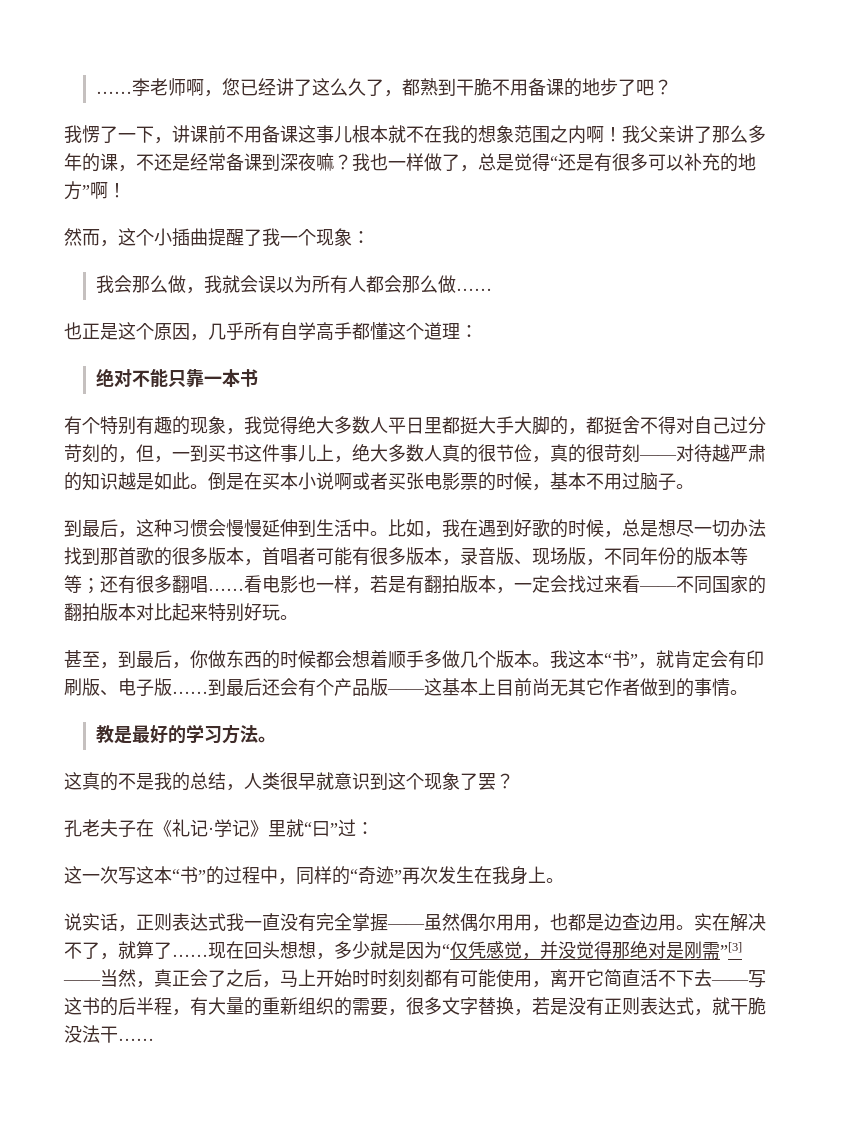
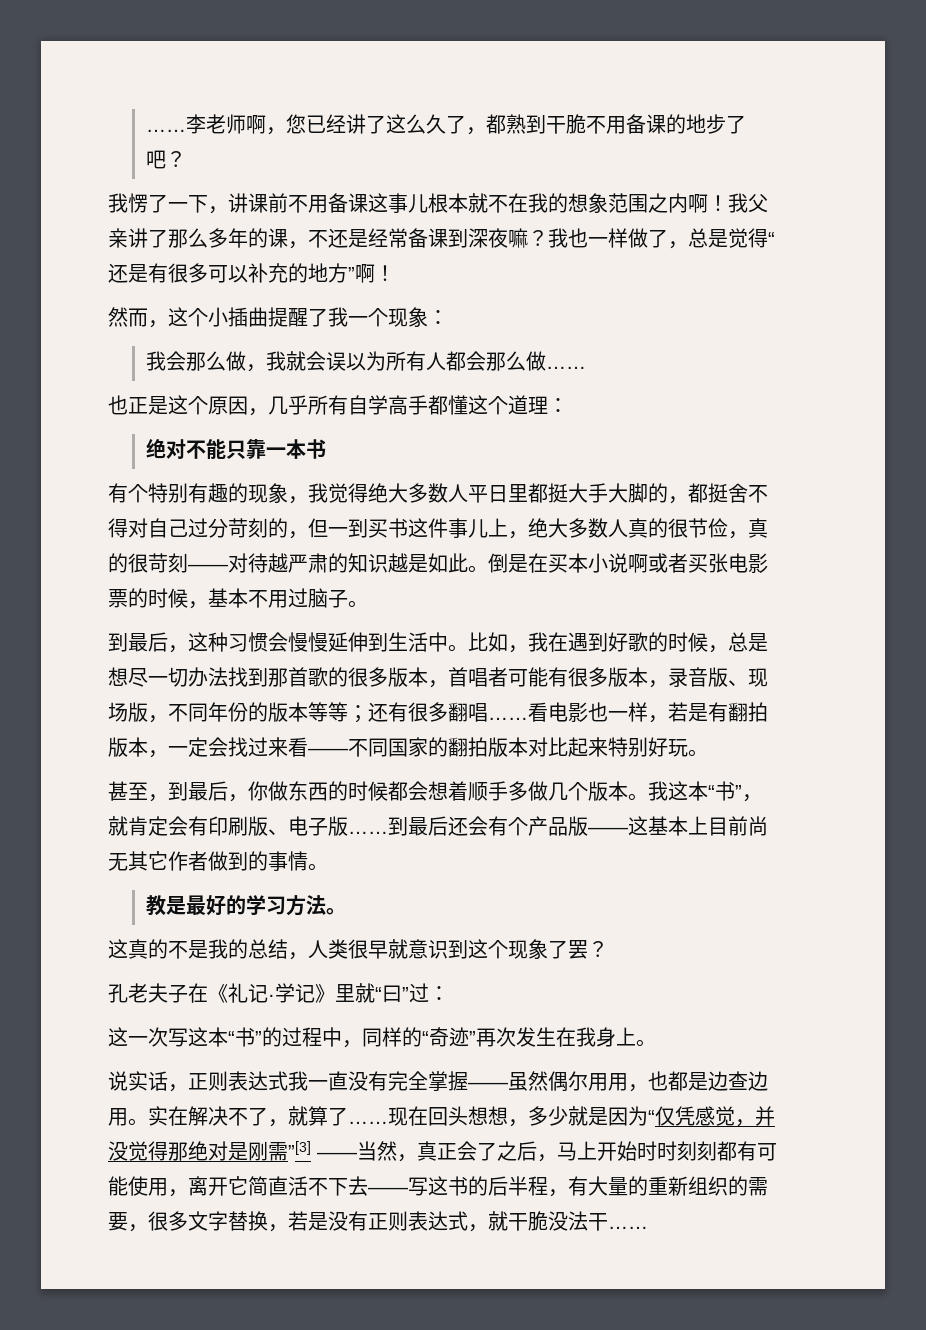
- 有个特别有趣的现象，我觉得绝大多数人平日里都挺大手大脚的，都挺舍不得对自己过分苛刻的，但，一到买书这件事儿上，绝大多数人真的很节俭，真的很苛刻——对待越严肃的知识越是如此。
+ 有个特别有趣的现象，我觉得绝大多数人平日里都挺大手大脚的，都挺舍不得对自己过分苛刻的，但一到买书这件事儿上，绝大多数人真的很节俭，真的很苛刻——对待越严肃的知识越是如此。

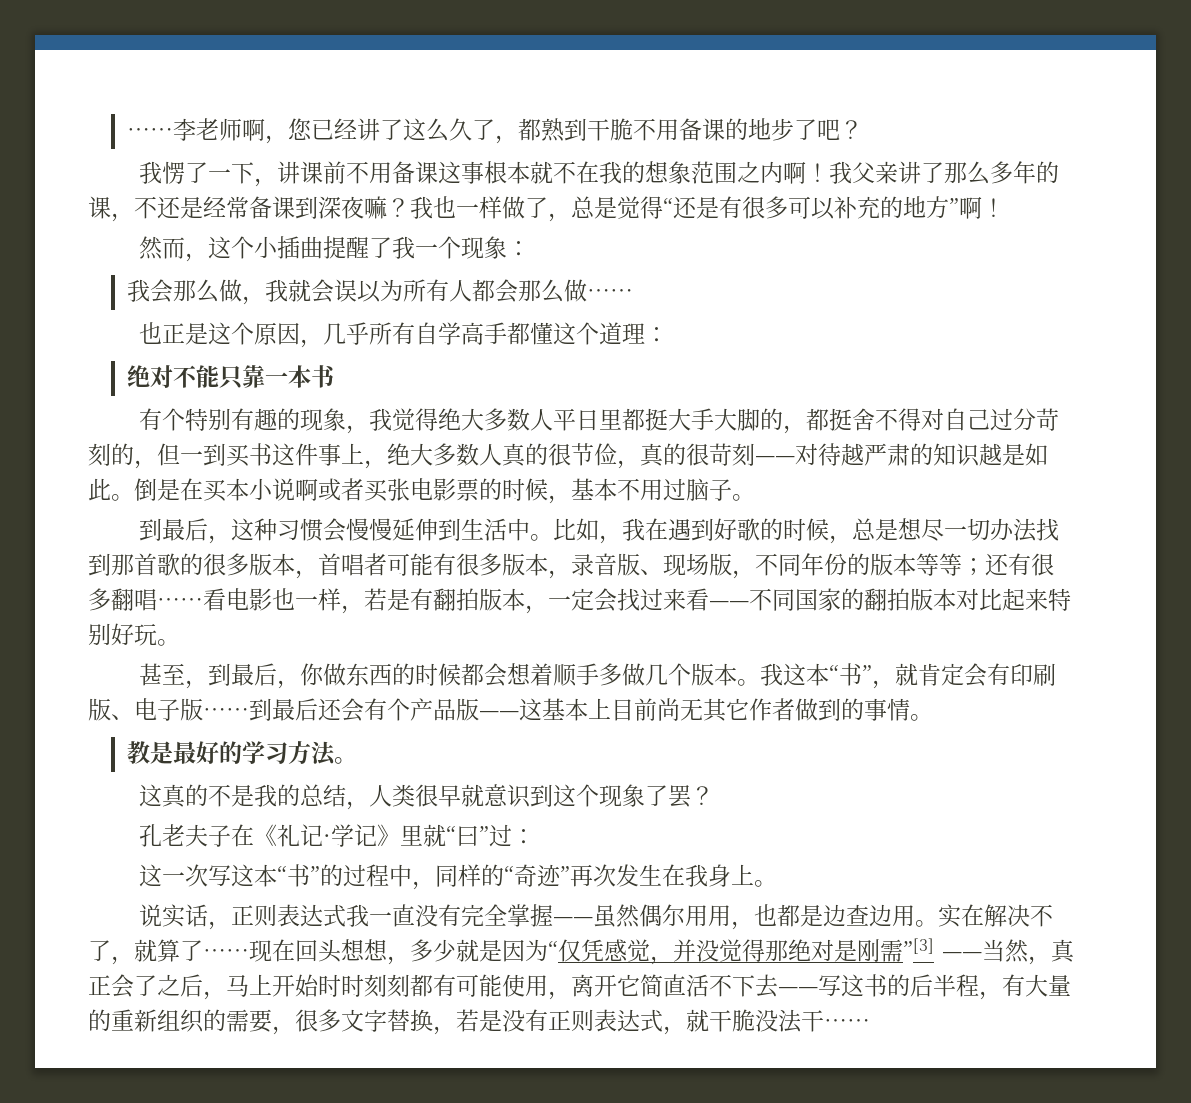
- 我愣了一下，讲课前不用备课这事儿根本就不在我的想象范围之内啊！
+ 我愣了一下，讲课前不用备课这事根本就不在我的想象范围之内啊！
- 有个特别有趣的现象，我觉得绝大多数人平日里都挺大手大脚的，都挺舍不得对自己过分苛刻的，但一到买书这件事儿上，绝大多数人真的很节俭，真的很苛刻——对待越严肃的知识越是如此。
+ 有个特别有趣的现象，我觉得绝大多数人平日里都挺大手大脚的，都挺舍不得对自己过分苛刻的，但一到买书这件事上，绝大多数人真的很节俭，真的很苛刻——对待越严肃的知识越是如此。

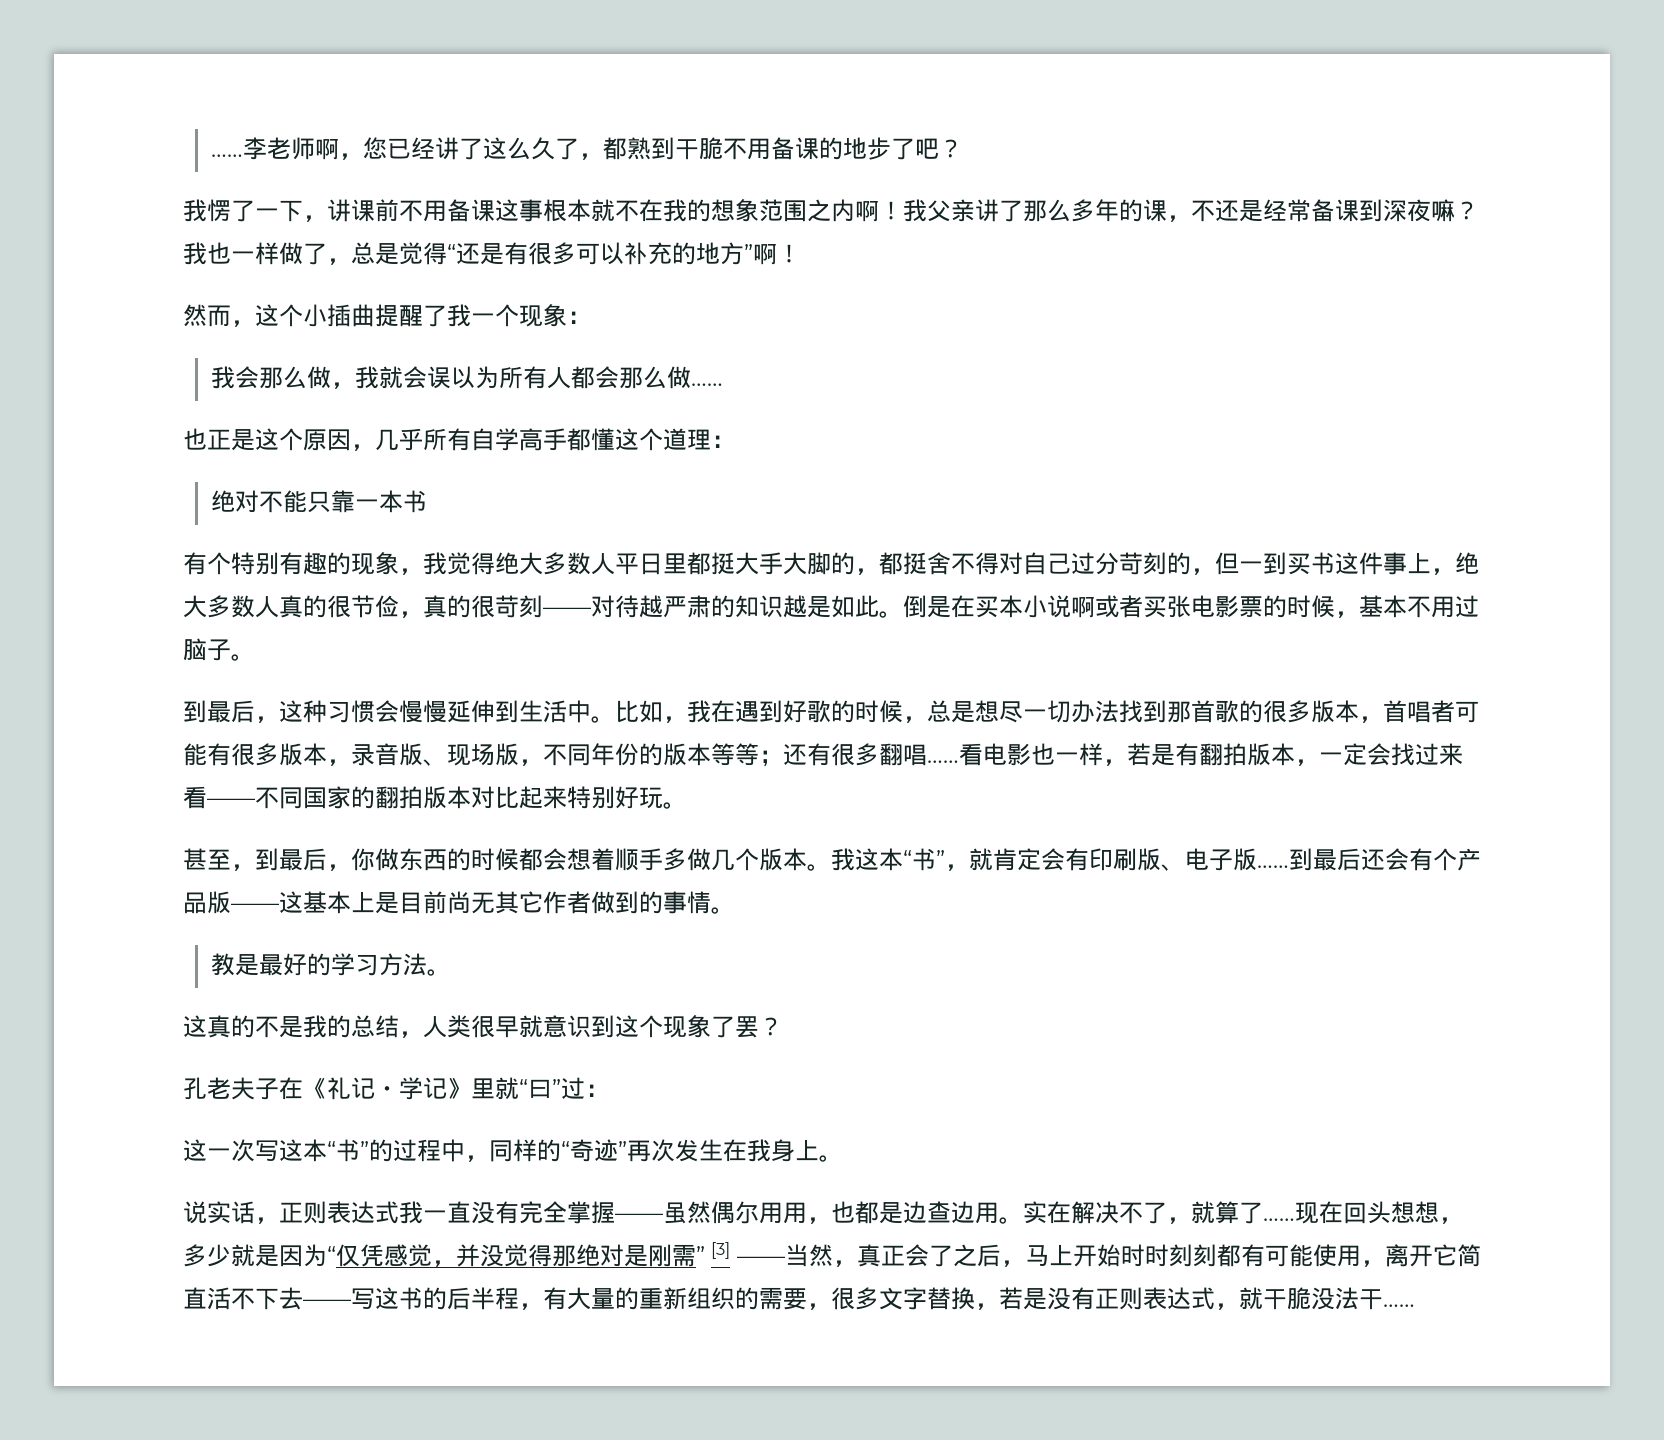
- 到最后还会有个产品版——这基本上目前尚无其它作者做到的事情。
+ 到最后还会有个产品版——这基本上是目前尚无其它作者做到的事情。
- 孔老夫子在《礼记·学记》里就“曰”过：
+ 孔老夫子在《礼记・学记》里就“曰”过：
- 现在回头想想，多少就是因为“仅凭感觉，并没觉得那绝对是刚需”[3] ——当然，真正会了之后，马上开始时时刻刻都有可能使用，离开它简直活不下去——写这书的后半程，有大量的重新组织的需要，很多文字替换，若是没有正则表达式，就干脆没法干……
+ 现在回头想想，多少就是因为“仅凭感觉，并没觉得那绝对是刚需” [3] ——当然，真正会了之后，马上开始时时刻刻都有可能使用，离开它简直活不下去——写这书的后半程，有大量的重新组织的需要，很多文字替换，若是没有正则表达式，就干脆没法干……

